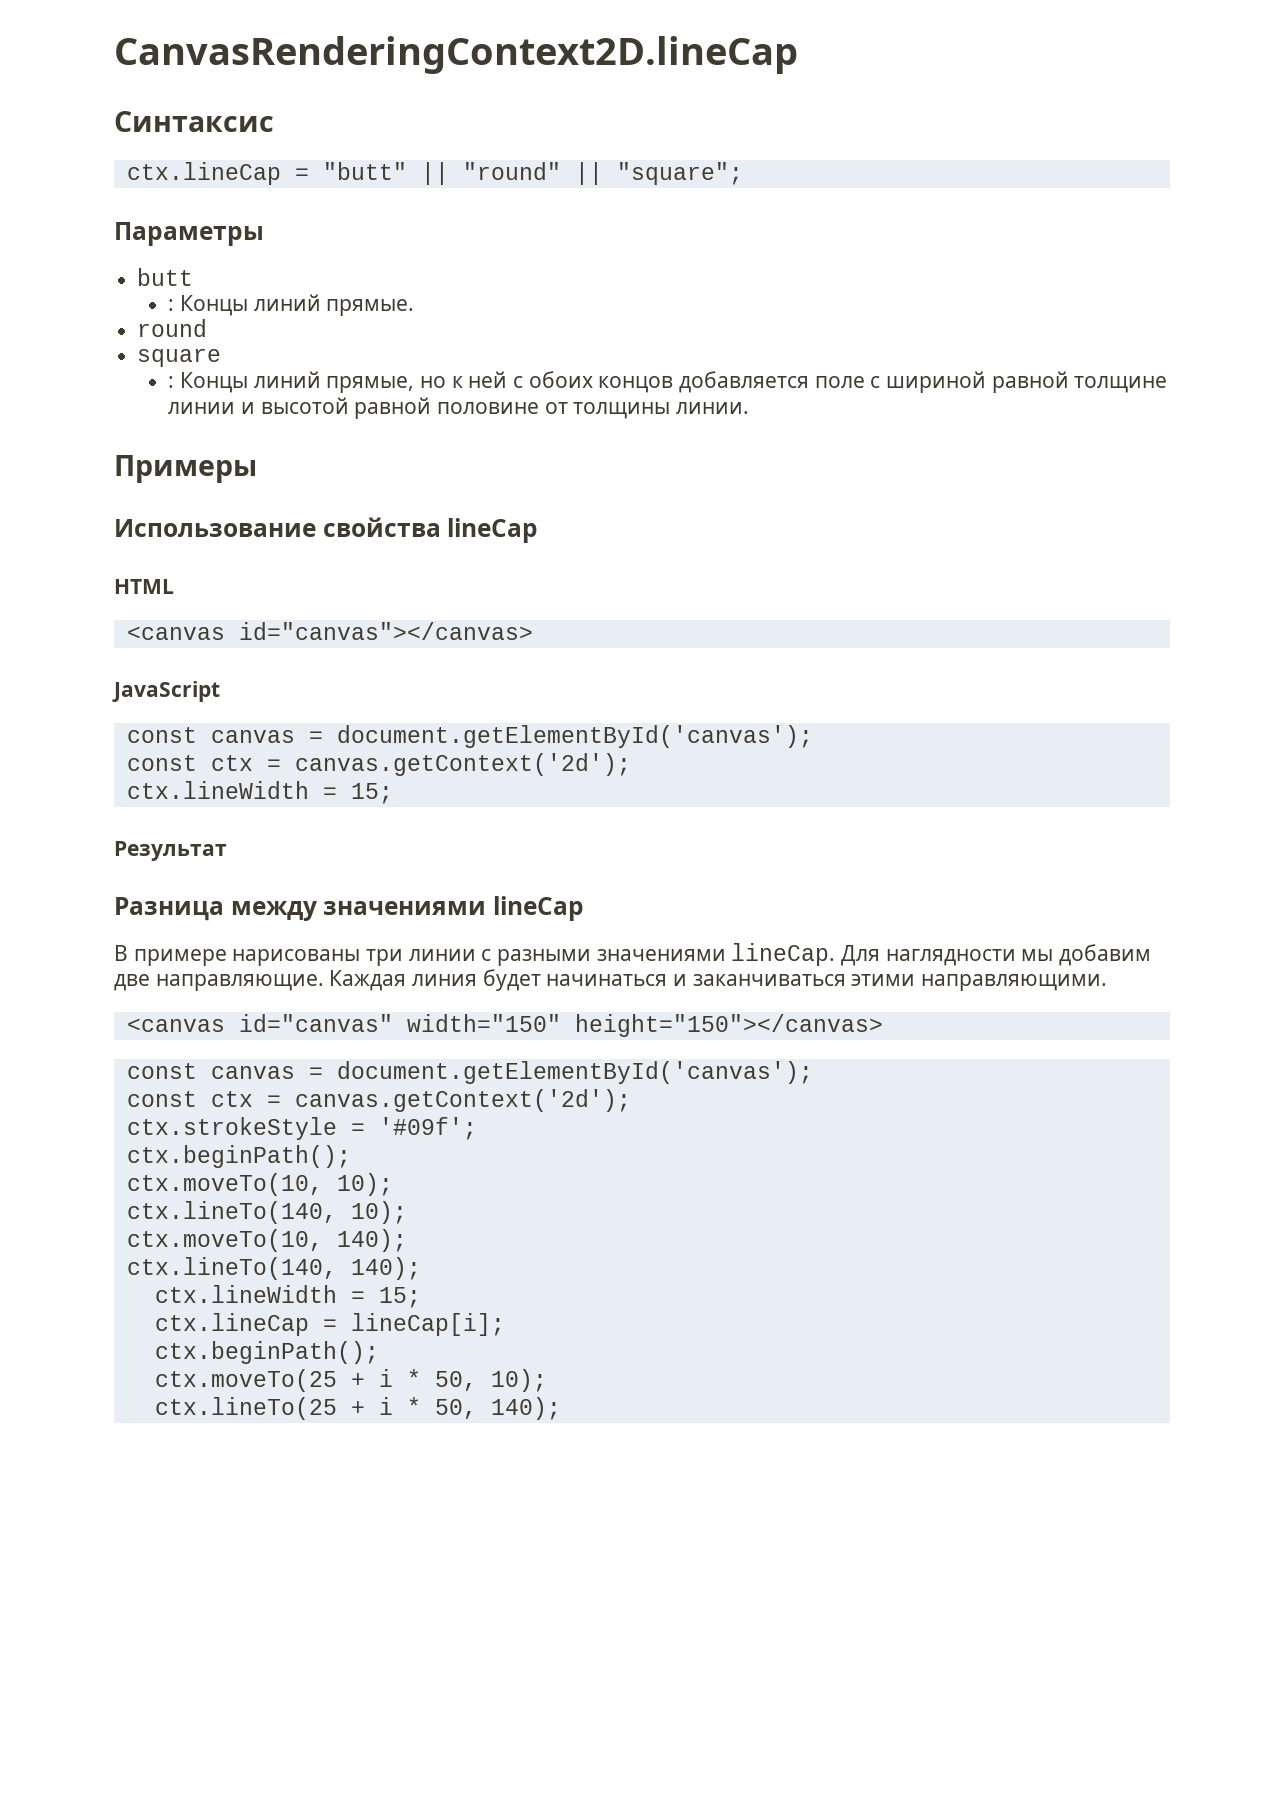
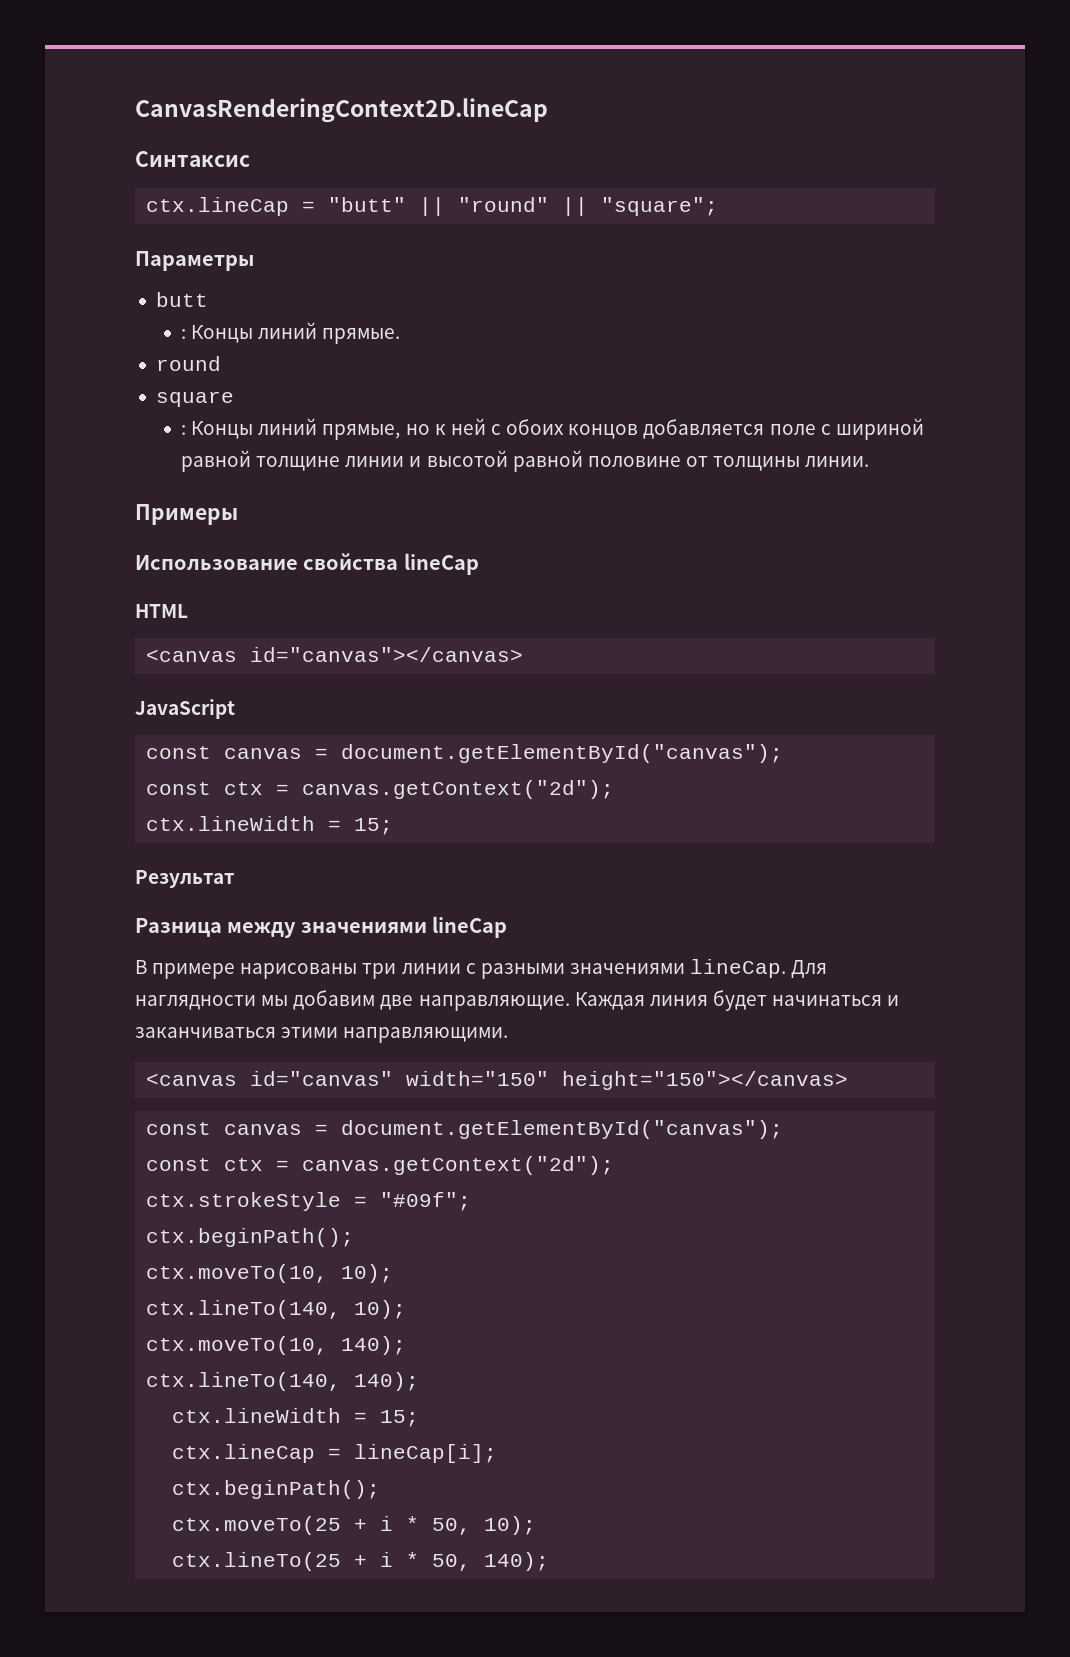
  JavaScript
- const canvas = document.getElementById('canvas');
- const ctx = canvas.getContext('2d');
+ const canvas = document.getElementById("canvas");
+ const ctx = canvas.getContext("2d");
  <canvas id="canvas" width="150" height="150"></canvas>
- const canvas = document.getElementById('canvas');
- const ctx = canvas.getContext('2d');
+ const canvas = document.getElementById("canvas");
+ const ctx = canvas.getContext("2d");
- ctx.strokeStyle = '#09f';
+ ctx.strokeStyle = "#09f";

